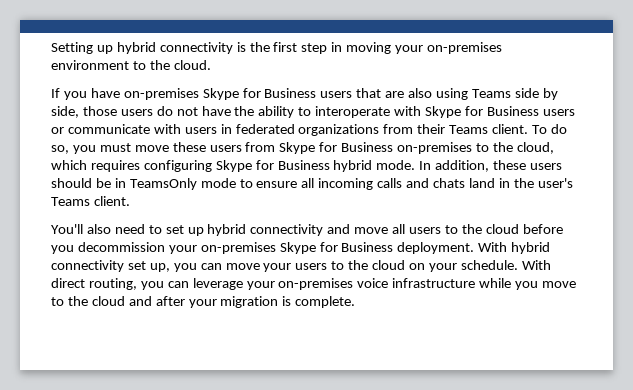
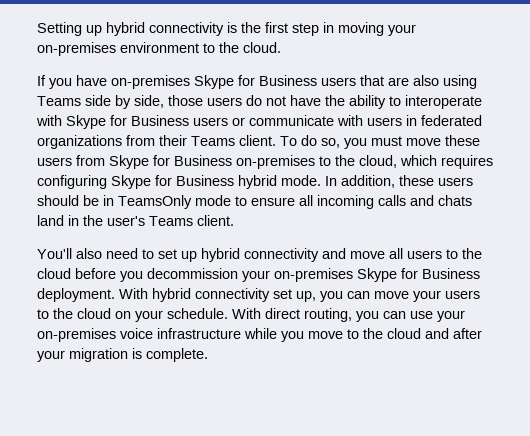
- With direct routing, you can leverage your on-premises voice infrastructure while you move to the cloud and after your migration is complete.
+ With direct routing, you can use your on-premises voice infrastructure while you move to the cloud and after your migration is complete.

